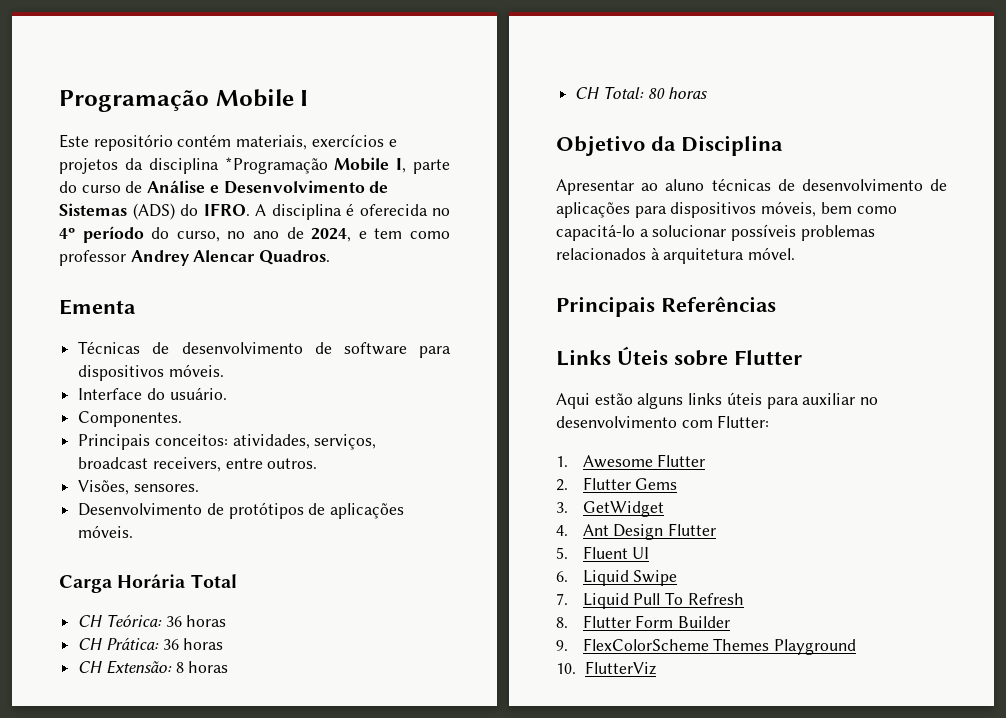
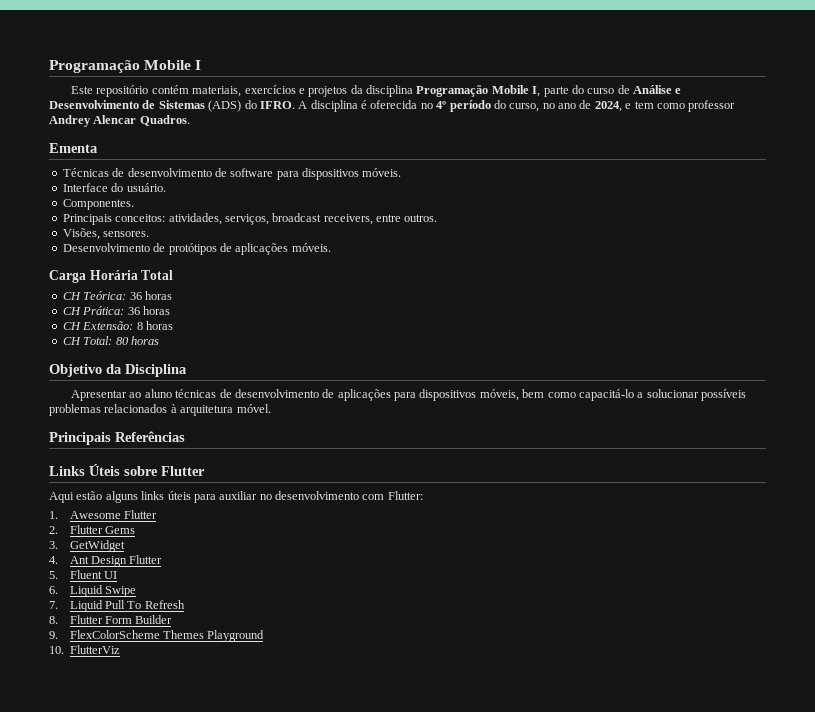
- Este repositório contém materiais, exercícios e projetos da disciplina *Programação Mobile I, parte do curso de Análise e Desenvolvimento de Sistemas (ADS) do IFRO.
+ Este repositório contém materiais, exercícios e projetos da disciplina Programação Mobile I, parte do curso de Análise e Desenvolvimento de Sistemas (ADS) do IFRO.

